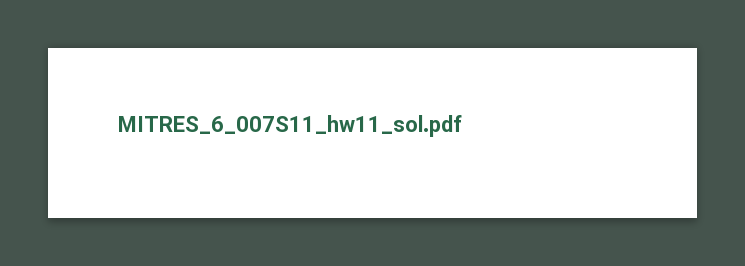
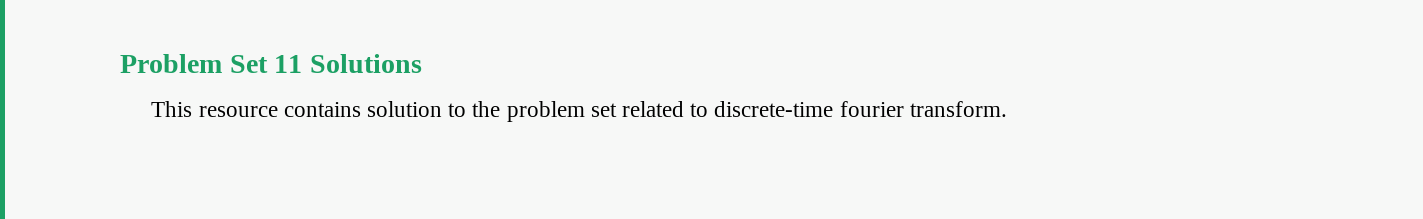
- MITRES_6_007S11_hw11_sol.pdf
+ Problem Set 11 Solutions
+ This resource contains solution to the problem set related to discrete-time fourier transform.

